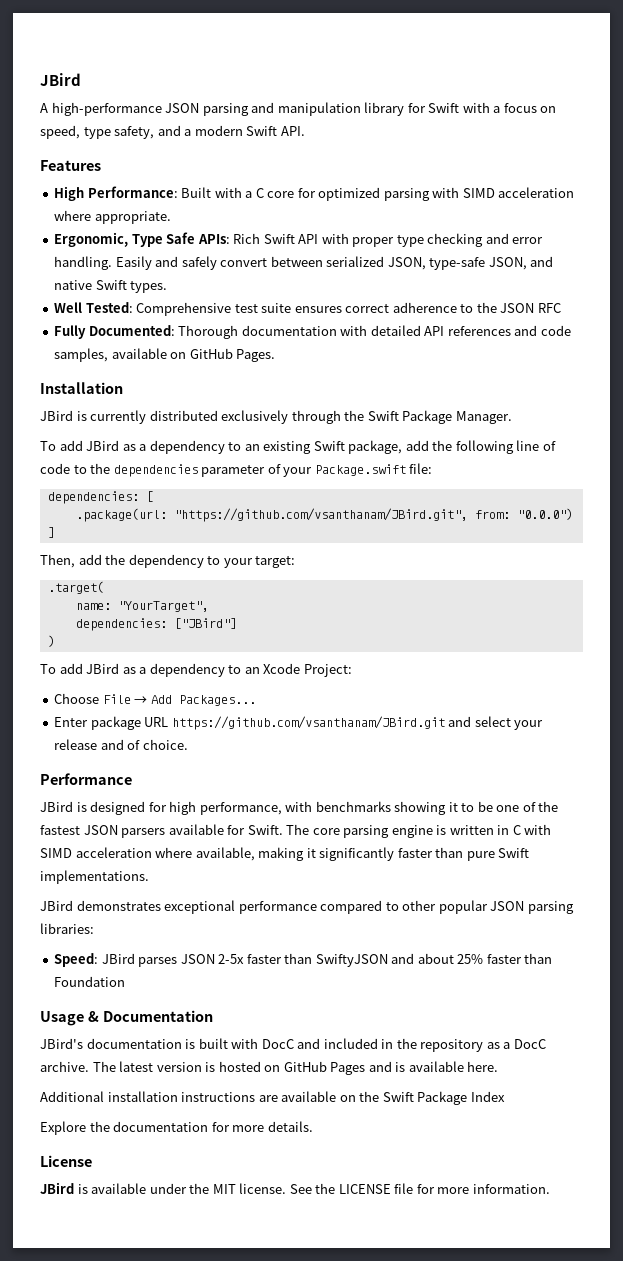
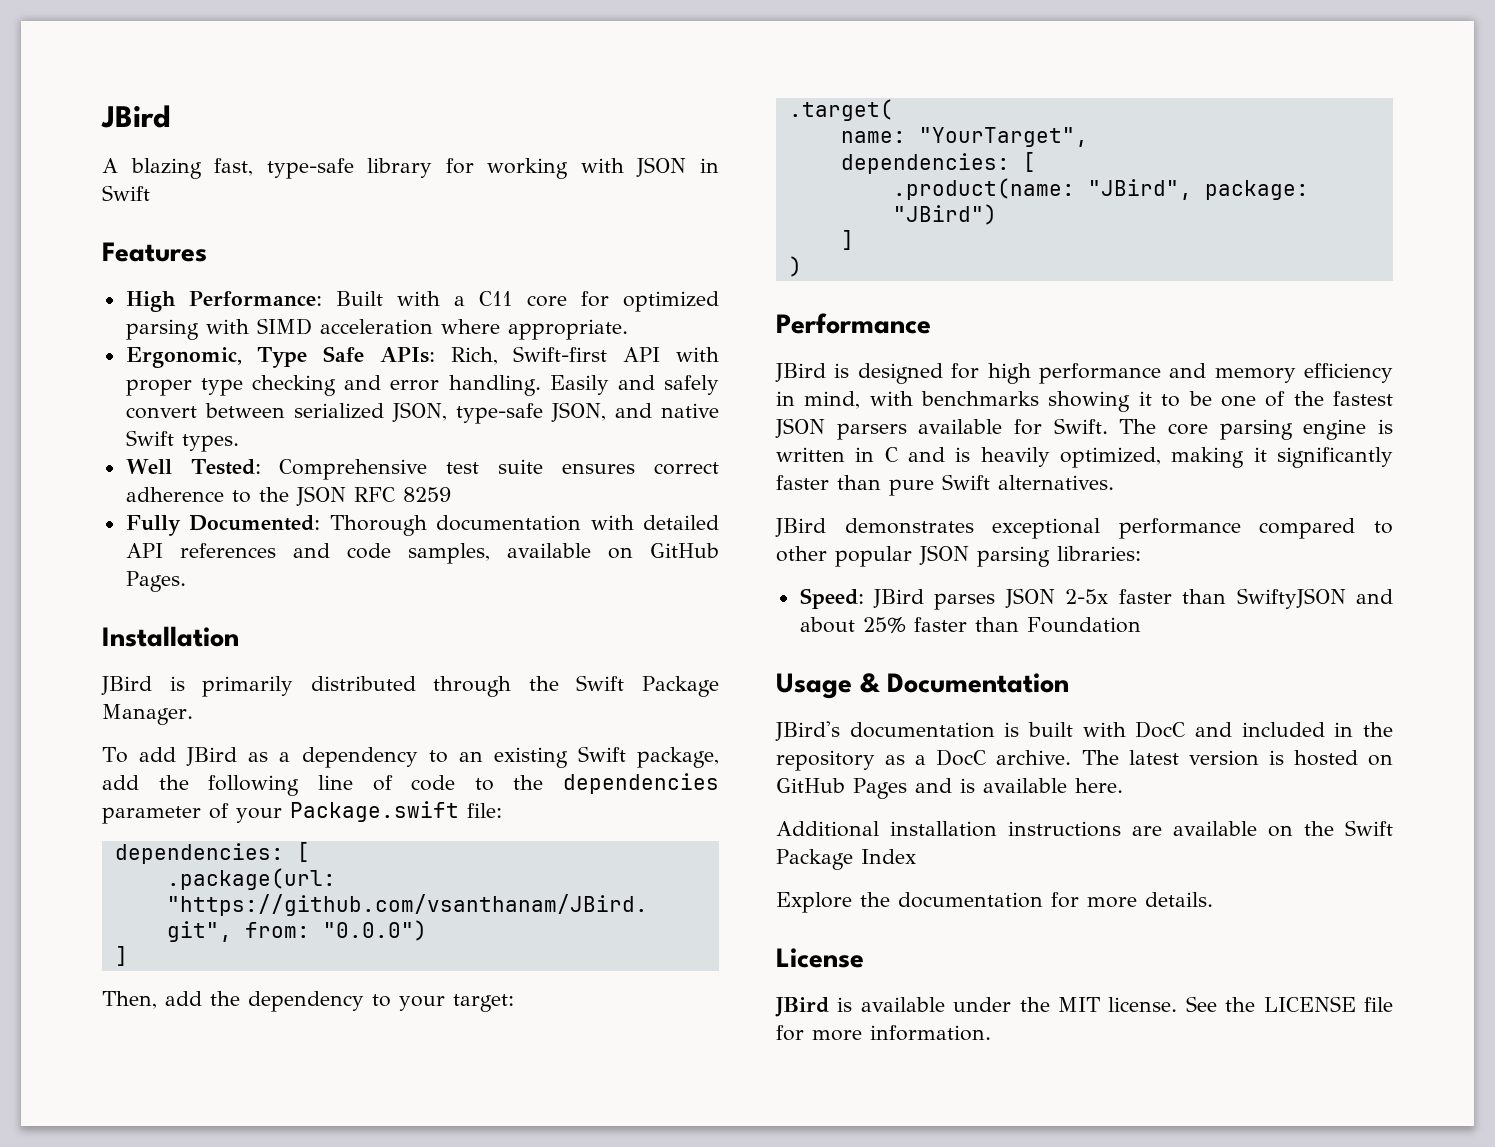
- A high-performance JSON parsing and manipulation library for Swift with a focus on speed, type safety, and a modern Swift API.
+ A blazing fast, type-safe library for working with JSON in Swift
- High Performance: Built with a C core for optimized parsing with SIMD acceleration where appropriate.
+ High Performance: Built with a C11 core for optimized parsing with SIMD acceleration where appropriate.
- Ergonomic, Type Safe APIs: Rich Swift API with proper type checking and error handling.
+ Ergonomic, Type Safe APIs: Rich, Swift-first API with proper type checking and error handling.
- Well Tested: Comprehensive test suite ensures correct adherence to the JSON RFC
+ Well Tested: Comprehensive test suite ensures correct adherence to the JSON RFC 8259
- JBird is currently distributed exclusively through the Swift Package Manager.
+ JBird is primarily distributed through the Swift Package Manager.
  name: "YourTarget",
- dependencies: ["JBird"]
+ dependencies: [
+ .product(name: "JBird", package: "JBird")
+ ]
  )
- To add JBird as a dependency to an Xcode Project:
- Choose File → Add Packages...
- Enter package URL https://github.com/vsanthanam/JBird.git and select your release and of choice.
- JBird is designed for high performance, with benchmarks showing it to be one of the fastest JSON parsers available for Swift.
+ JBird is designed for high performance and memory efficiency in mind, with benchmarks showing it to be one of the fastest JSON parsers available for Swift.
- The core parsing engine is written in C with SIMD acceleration where available, making it significantly faster than pure Swift implementations.
+ The core parsing engine is written in C and is heavily optimized, making it significantly faster than pure Swift alternatives.

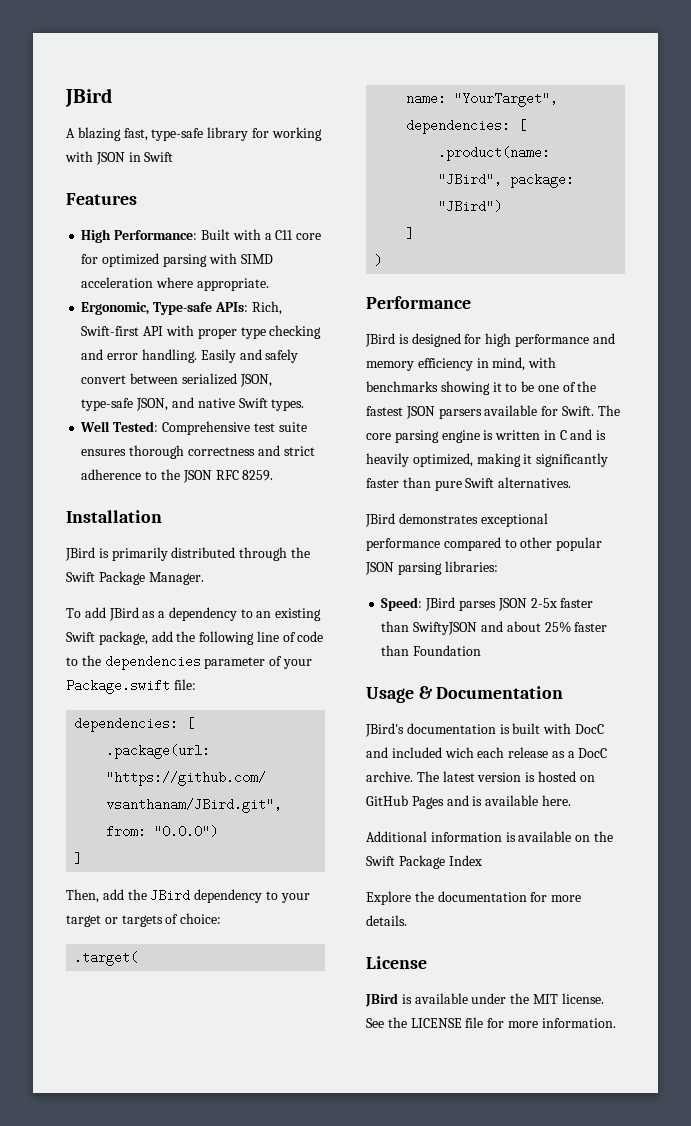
- Ergonomic, Type Safe APIs: Rich, Swift-first API with proper type checking and error handling.
+ Ergonomic, Type-safe APIs: Rich, Swift-first API with proper type checking and error handling.
- Well Tested: Comprehensive test suite ensures correct adherence to the JSON RFC 8259
- Fully Documented: Thorough documentation with detailed API references and code samples, available on GitHub Pages.
+ Well Tested: Comprehensive test suite ensures thorough correctness and strict adherence to the JSON RFC 8259.
- Then, add the dependency to your target:
+ Then, add the JBird dependency to your target or targets of choice:
- JBird's documentation is built with DocC and included in the repository as a DocC archive.
+ JBird's documentation is built with DocC and included wich each release as a DocC archive.
- Additional installation instructions are available on the Swift Package Index
+ Additional information is available on the Swift Package Index

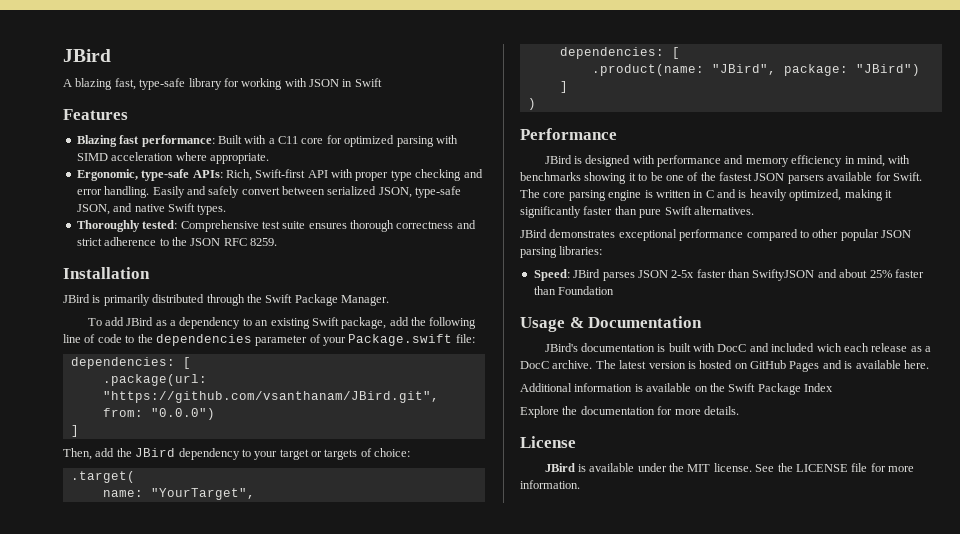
- High Performance: Built with a C11 core for optimized parsing with SIMD acceleration where appropriate.
+ Blazing fast performance: Built with a C11 core for optimized parsing with SIMD acceleration where appropriate.
- Ergonomic, Type-safe APIs: Rich, Swift-first API with proper type checking and error handling.
+ Ergonomic, type-safe APIs: Rich, Swift-first API with proper type checking and error handling.
- Well Tested: Comprehensive test suite ensures thorough correctness and strict adherence to the JSON RFC 8259.
+ Thoroughly tested: Comprehensive test suite ensures thorough correctness and strict adherence to the JSON RFC 8259.
- JBird is designed for high performance and memory efficiency in mind, with benchmarks showing it to be one of the fastest JSON parsers available for Swift.
+ JBird is designed with performance and memory efficiency in mind, with benchmarks showing it to be one of the fastest JSON parsers available for Swift.

